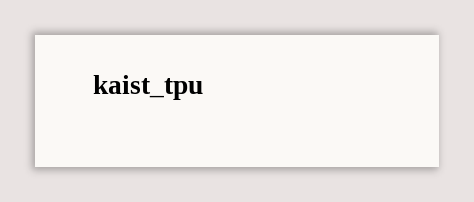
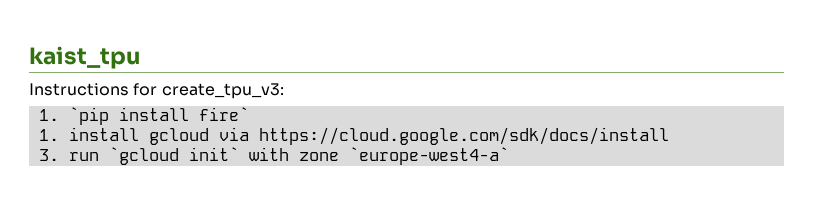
+ Instructions for create_tpu_v3:
+ 1. `pip install fire`
+ 1. install gcloud via https://cloud.google.com/sdk/docs/install
+ 3. run `gcloud init` with zone `europe-west4-a`

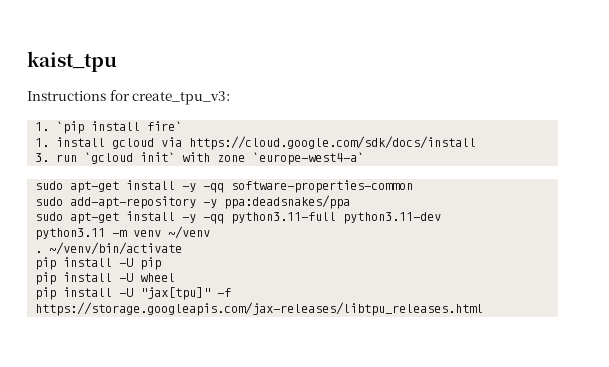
+ sudo apt-get install -y -qq software-properties-common
+ sudo add-apt-repository -y ppa:deadsnakes/ppa
+ sudo apt-get install -y -qq python3.11-full python3.11-dev
+ python3.11 -m venv ~/venv
+ . ~/venv/bin/activate
+ pip install -U pip
+ pip install -U wheel
+ pip install -U "jax[tpu]" -f https://storage.googleapis.com/jax-releases/libtpu_releases.html

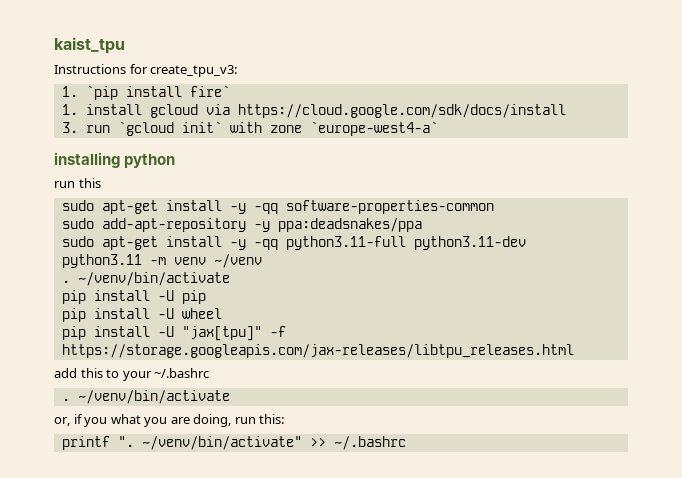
+ installing python
+ run this
+ add this to your ~/.bashrc
+ . ~/venv/bin/activate
+ or, if you what you are doing, run this:
+ printf ". ~/venv/bin/activate" >> ~/.bashrc

